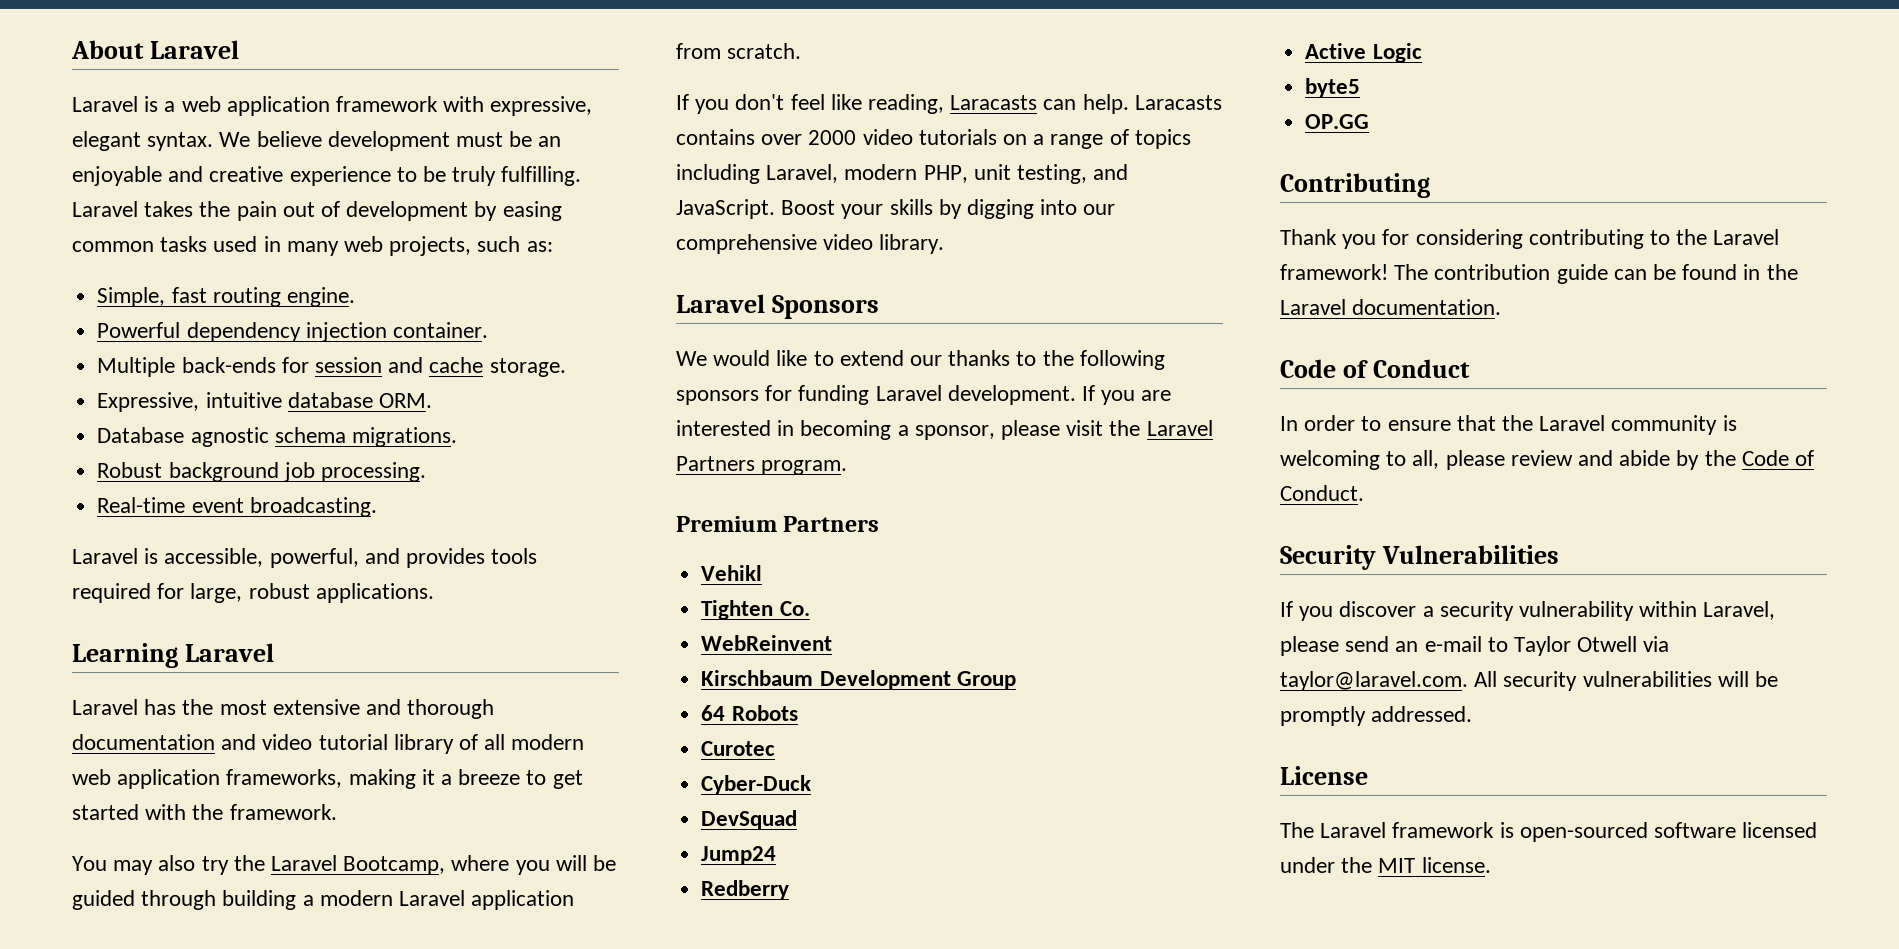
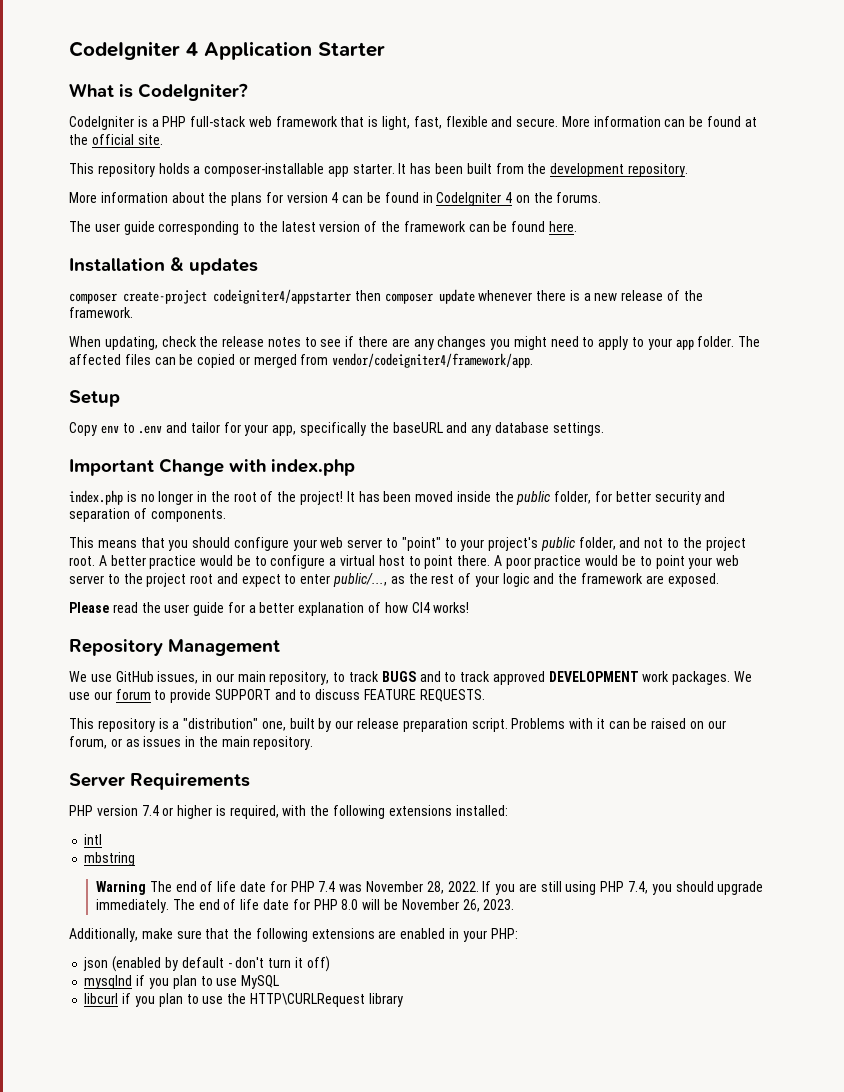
- About Laravel
- Laravel is a web application framework with expressive, elegant syntax. We believe development must be an enjoyable and creative experience to be truly fulfilling. Laravel takes the pain out of development by easing common tasks used in many web projects, such as:
- Simple, fast routing engine.
- Powerful dependency injection container.
- Multiple back-ends for session and cache storage.
- Expressive, intuitive database ORM.
- Database agnostic schema migrations.
- Robust background job processing.
- Real-time event broadcasting.
- Laravel is accessible, powerful, and provides tools required for large, robust applications.
- Learning Laravel
- Laravel has the most extensive and thorough documentation and video tutorial library of all modern web application frameworks, making it a breeze to get started with the framework.
- You may also try the Laravel Bootcamp, where you will be guided through building a modern Laravel application from scratch.
- If you don't feel like reading, Laracasts can help. Laracasts contains over 2000 video tutorials on a range of topics including Laravel, modern PHP, unit testing, and JavaScript. Boost your skills by digging into our comprehensive video library.
- Laravel Sponsors
- We would like to extend our thanks to the following sponsors for funding Laravel development. If you are interested in becoming a sponsor, please visit the Laravel Partners program.
- Premium Partners
- Vehikl
- Tighten Co.
- WebReinvent
- Kirschbaum Development Group
- 64 Robots
- Curotec
- Cyber-Duck
- DevSquad
- Jump24
- Redberry
- Active Logic
- byte5
- OP.GG
- Contributing
- Thank you for considering contributing to the Laravel framework! The contribution guide can be found in the Laravel documentation.
- Code of Conduct
- In order to ensure that the Laravel community is welcoming to all, please review and abide by the Code of Conduct.
- Security Vulnerabilities
- If you discover a security vulnerability within Laravel, please send an e-mail to Taylor Otwell via taylor@laravel.com. All security vulnerabilities will be promptly addressed.
- License
- The Laravel framework is open-sourced software licensed under the MIT license.
+ CodeIgniter 4 Application Starter
+ What is CodeIgniter?
+ CodeIgniter is a PHP full-stack web framework that is light, fast, flexible and secure. More information can be found at the official site.
+ This repository holds a composer-installable app starter. It has been built from the development repository.
+ More information about the plans for version 4 can be found in CodeIgniter 4 on the forums.
+ The user guide corresponding to the latest version of the framework can be found here.
+ Installation & updates
+ composer create-project codeigniter4/appstarter then composer update whenever there is a new release of the framework.
+ When updating, check the release notes to see if there are any changes you might need to apply to your app folder. The affected files can be copied or merged from vendor/codeigniter4/framework/app.
+ Setup
+ Copy env to .env and tailor for your app, specifically the baseURL and any database settings.
+ Important Change with index.php
+ index.php is no longer in the root of the project! It has been moved inside the public folder, for better security and separation of components.
+ This means that you should configure your web server to "point" to your project's public folder, and not to the project root. A better practice would be to configure a virtual host to point there. A poor practice would be to point your web server to the project root and expect to enter public/..., as the rest of your logic and the framework are exposed.
+ Please read the user guide for a better explanation of how CI4 works!
+ Repository Management
+ We use GitHub issues, in our main repository, to track BUGS and to track approved DEVELOPMENT work packages. We use our forum to provide SUPPORT and to discuss FEATURE REQUESTS.
+ This repository is a "distribution" one, built by our release preparation script. Problems with it can be raised on our forum, or as issues in the main repository.
+ Server Requirements
+ PHP version 7.4 or higher is required, with the following extensions installed:
+ intl
+ mbstring
+ Warning The end of life date for PHP 7.4 was November 28, 2022. If you are still using PHP 7.4, you should upgrade immediately. The end of life date for PHP 8.0 will be November 26, 2023.
+ Additionally, make sure that the following extensions are enabled in your PHP:
+ json (enabled by default - don't turn it off)
+ mysqlnd if you plan to use MySQL
+ libcurl if you plan to use the HTTP\CURLRequest library

